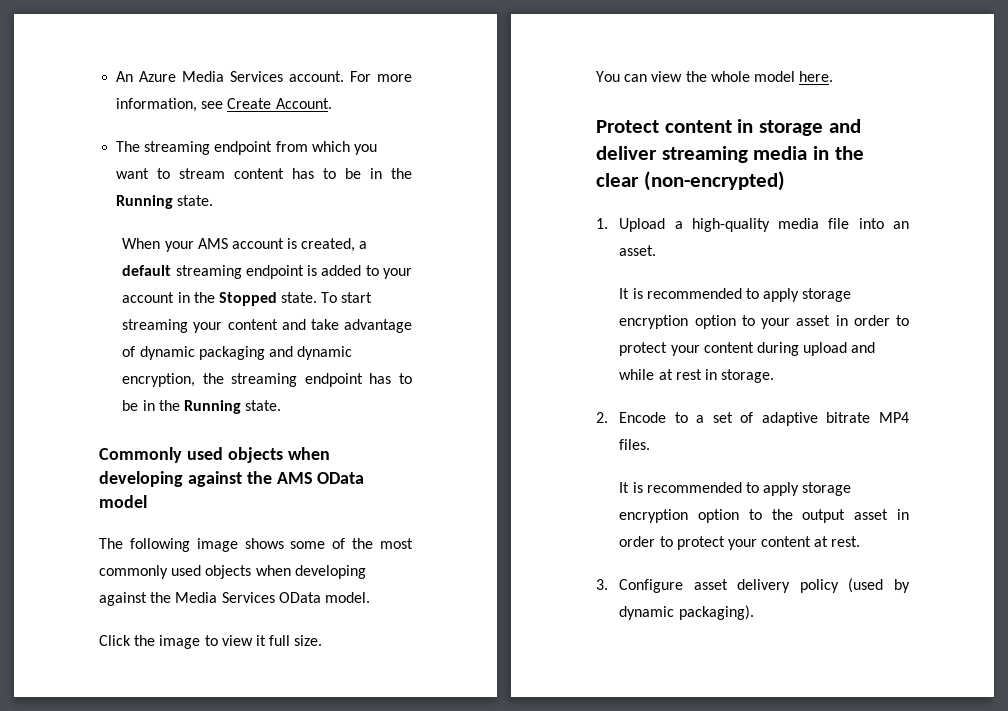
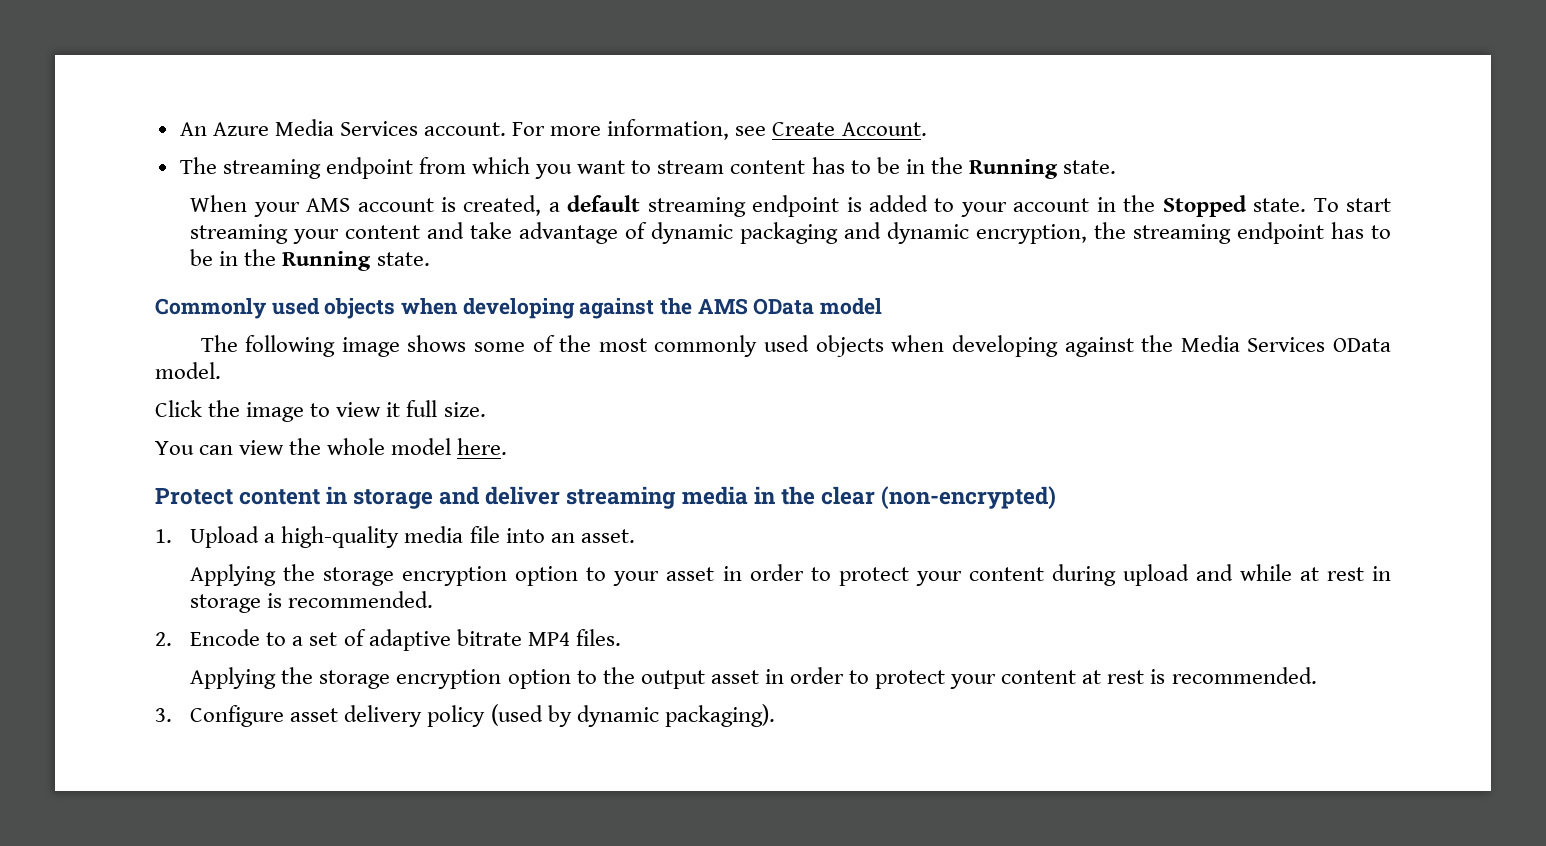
- It is recommended to apply storage encryption option to your asset in order to protect your content during upload and while at rest in storage.
+ Applying the storage encryption option to your asset in order to protect your content during upload and while at rest in storage is recommended.
- It is recommended to apply storage encryption option to the output asset in order to protect your content at rest.
+ Applying the storage encryption option to the output asset in order to protect your content at rest is recommended.

